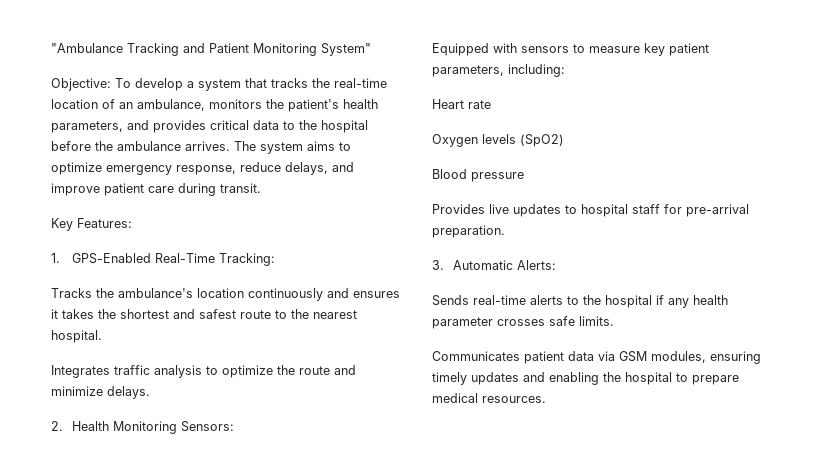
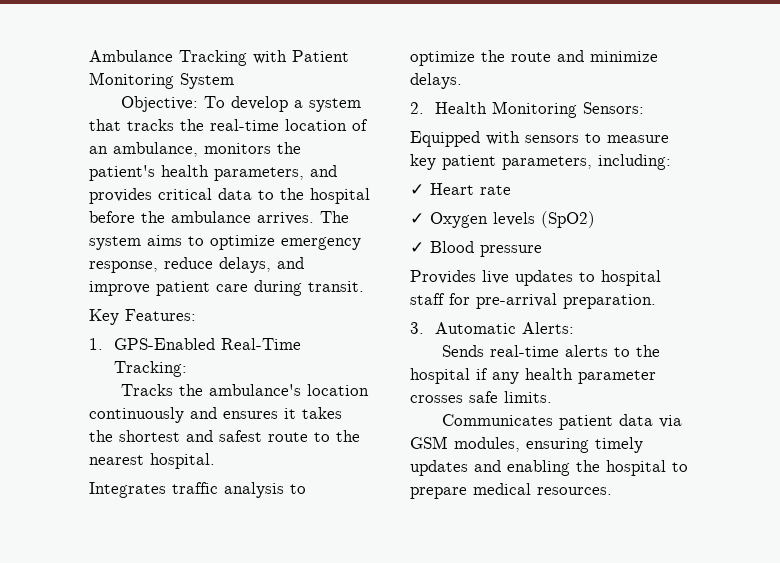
- "Ambulance Tracking and Patient Monitoring System"
+ Ambulance Tracking with Patient Monitoring System
- Heart rate
+ ✓ Heart rate
- Oxygen levels (SpO2)
+ ✓ Oxygen levels (SpO2)
- Blood pressure
+ ✓ Blood pressure

